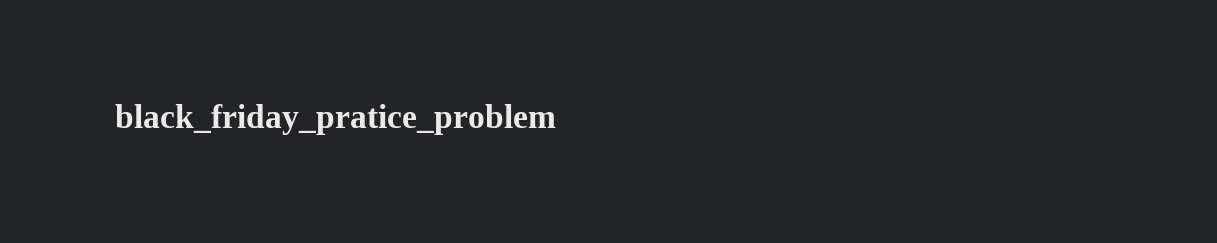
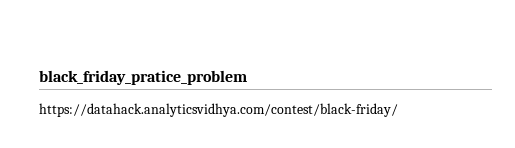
+ https://datahack.analyticsvidhya.com/contest/black-friday/

